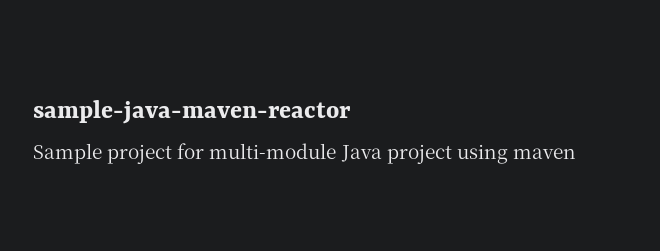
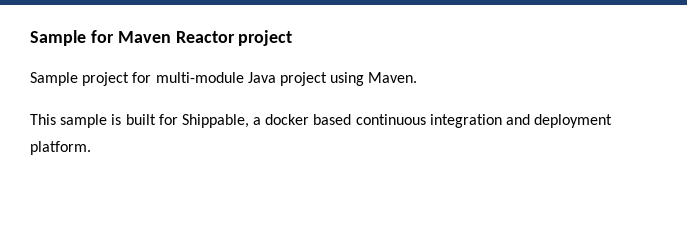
- sample-java-maven-reactor
+ Sample for Maven Reactor project
- Sample project for multi-module Java project using maven
+ Sample project for multi-module Java project using Maven.
+ This sample is built for Shippable, a docker based continuous integration and deployment platform.

